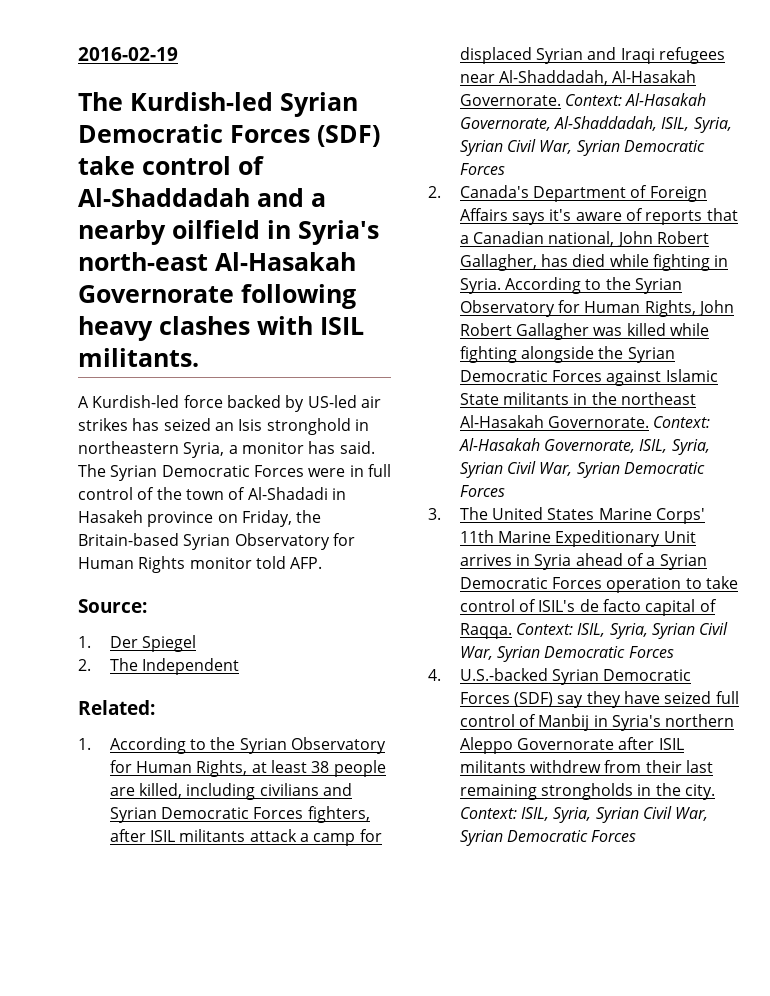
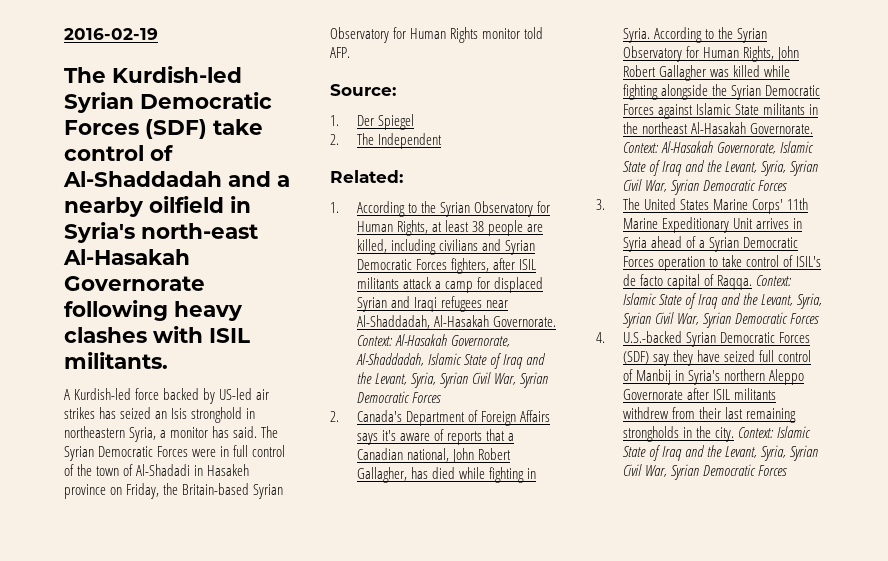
- Context: Al-Hasakah Governorate, Al-Shaddadah, ISIL, Syria, Syrian Civil War, Syrian Democratic Forces
+ Context: Al-Hasakah Governorate, Al-Shaddadah, Islamic State of Iraq and the Levant, Syria, Syrian Civil War, Syrian Democratic Forces
- Context: Al-Hasakah Governorate, ISIL, Syria, Syrian Civil War, Syrian Democratic Forces
+ Context: Al-Hasakah Governorate, Islamic State of Iraq and the Levant, Syria, Syrian Civil War, Syrian Democratic Forces
- 3. The United States Marine Corps' 11th Marine Expeditionary Unit arrives in Syria ahead of a Syrian Democratic Forces operation to take control of ISIL's de facto capital of Raqqa. Context: ISIL, Syria, Syrian Civil War, Syrian Democratic Forces
+ 3. The United States Marine Corps' 11th Marine Expeditionary Unit arrives in Syria ahead of a Syrian Democratic Forces operation to take control of ISIL's de facto capital of Raqqa. Context: Islamic State of Iraq and the Levant, Syria, Syrian Civil War, Syrian Democratic Forces
- 4. U.S.-backed Syrian Democratic Forces (SDF) say they have seized full control of Manbij in Syria's northern Aleppo Governorate after ISIL militants withdrew from their last remaining strongholds in the city. Context: ISIL, Syria, Syrian Civil War, Syrian Democratic Forces
+ 4. U.S.-backed Syrian Democratic Forces (SDF) say they have seized full control of Manbij in Syria's northern Aleppo Governorate after ISIL militants withdrew from their last remaining strongholds in the city. Context: Islamic State of Iraq and the Levant, Syria, Syrian Civil War, Syrian Democratic Forces

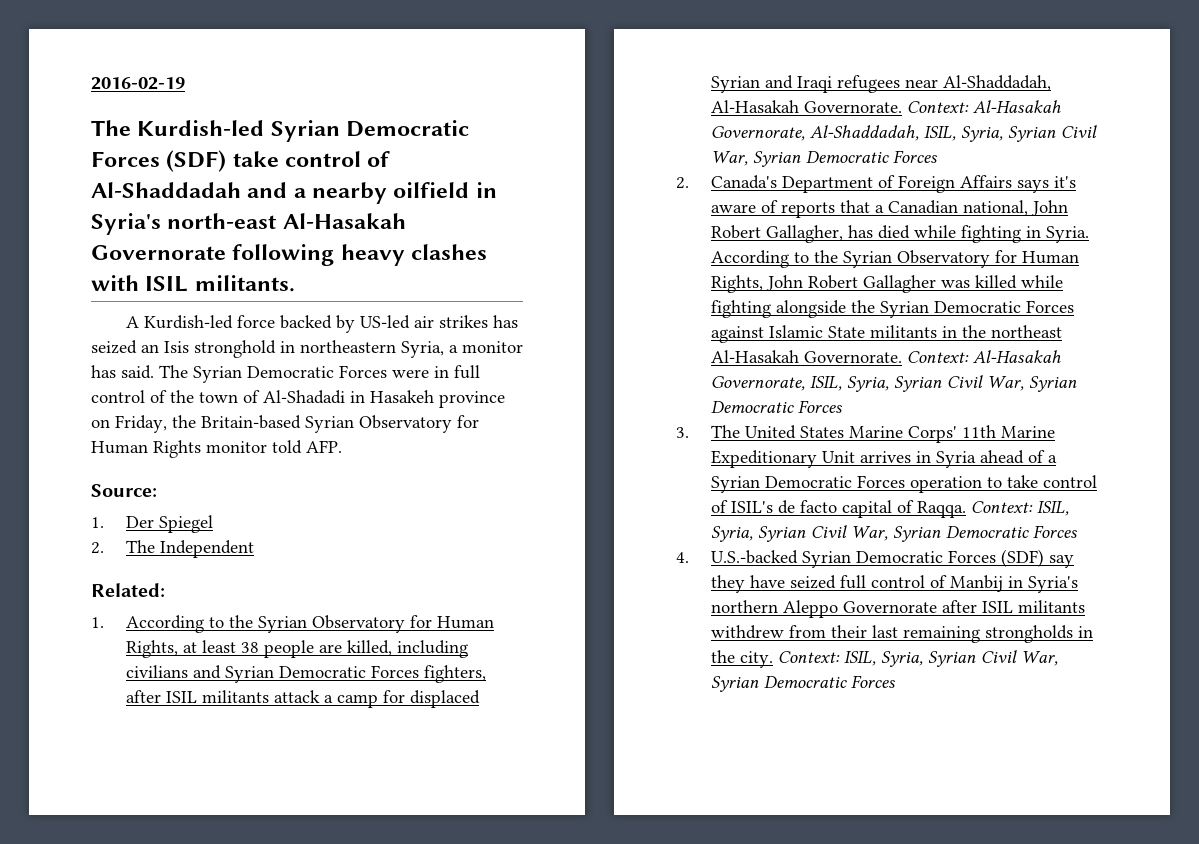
- Context: Al-Hasakah Governorate, Al-Shaddadah, Islamic State of Iraq and the Levant, Syria, Syrian Civil War, Syrian Democratic Forces
+ Context: Al-Hasakah Governorate, Al-Shaddadah, ISIL, Syria, Syrian Civil War, Syrian Democratic Forces
- Context: Al-Hasakah Governorate, Islamic State of Iraq and the Levant, Syria, Syrian Civil War, Syrian Democratic Forces
+ Context: Al-Hasakah Governorate, ISIL, Syria, Syrian Civil War, Syrian Democratic Forces
- 3. The United States Marine Corps' 11th Marine Expeditionary Unit arrives in Syria ahead of a Syrian Democratic Forces operation to take control of ISIL's de facto capital of Raqqa. Context: Islamic State of Iraq and the Levant, Syria, Syrian Civil War, Syrian Democratic Forces
+ 3. The United States Marine Corps' 11th Marine Expeditionary Unit arrives in Syria ahead of a Syrian Democratic Forces operation to take control of ISIL's de facto capital of Raqqa. Context: ISIL, Syria, Syrian Civil War, Syrian Democratic Forces
- 4. U.S.-backed Syrian Democratic Forces (SDF) say they have seized full control of Manbij in Syria's northern Aleppo Governorate after ISIL militants withdrew from their last remaining strongholds in the city. Context: Islamic State of Iraq and the Levant, Syria, Syrian Civil War, Syrian Democratic Forces
+ 4. U.S.-backed Syrian Democratic Forces (SDF) say they have seized full control of Manbij in Syria's northern Aleppo Governorate after ISIL militants withdrew from their last remaining strongholds in the city. Context: ISIL, Syria, Syrian Civil War, Syrian Democratic Forces

